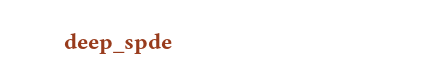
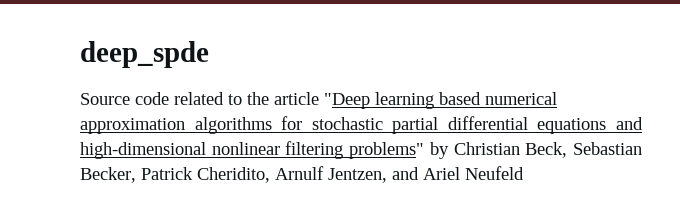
+ Source code related to the article "Deep learning based numerical approximation algorithms for stochastic partial differential equations and high-dimensional nonlinear filtering problems" by Christian Beck, Sebastian Becker, Patrick Cheridito, Arnulf Jentzen, and Ariel Neufeld

